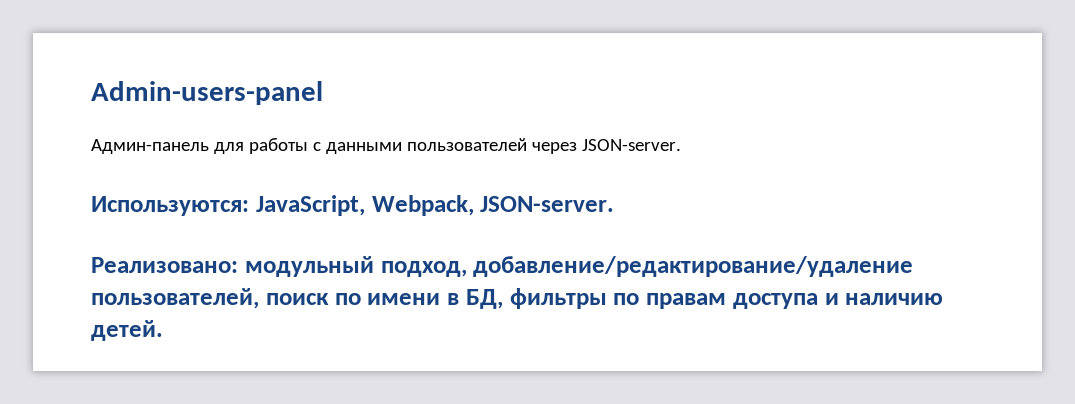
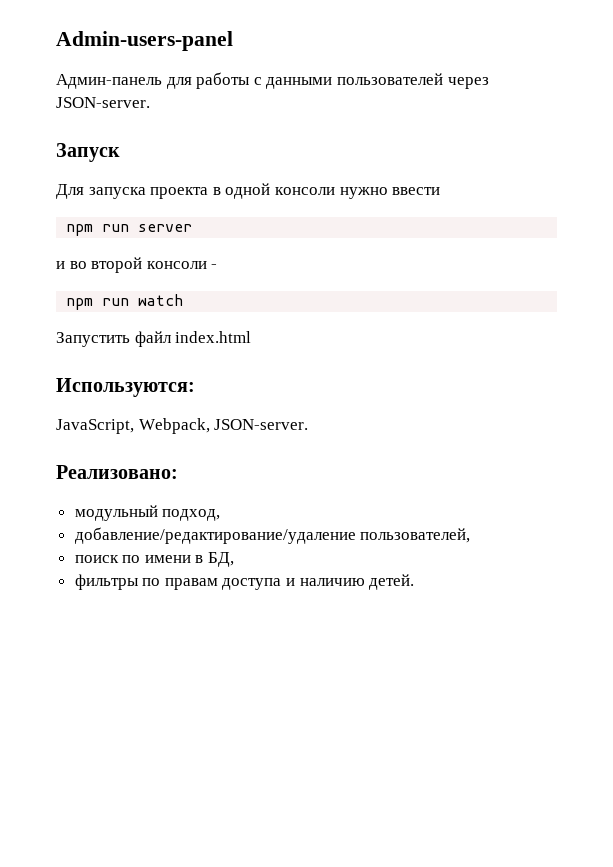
+ Запуск
+ Для запуска проекта в одной консоли нужно ввести
+ npm run server
+ и во второй консоли -
+ npm run watch
+ Запустить файл index.html
- Используются: JavaScript, Webpack, JSON-server.
+ Используются:
+ JavaScript, Webpack, JSON-server.
- Реализовано: модульный подход, добавление/редактирование/удаление пользователей, поиск по имени в БД, фильтры по правам доступа и наличию детей.
+ Реализовано:
+ модульный подход,
+ добавление/редактирование/удаление пользователей,
+ поиск по имени в БД,
+ фильтры по правам доступа и наличию детей.

